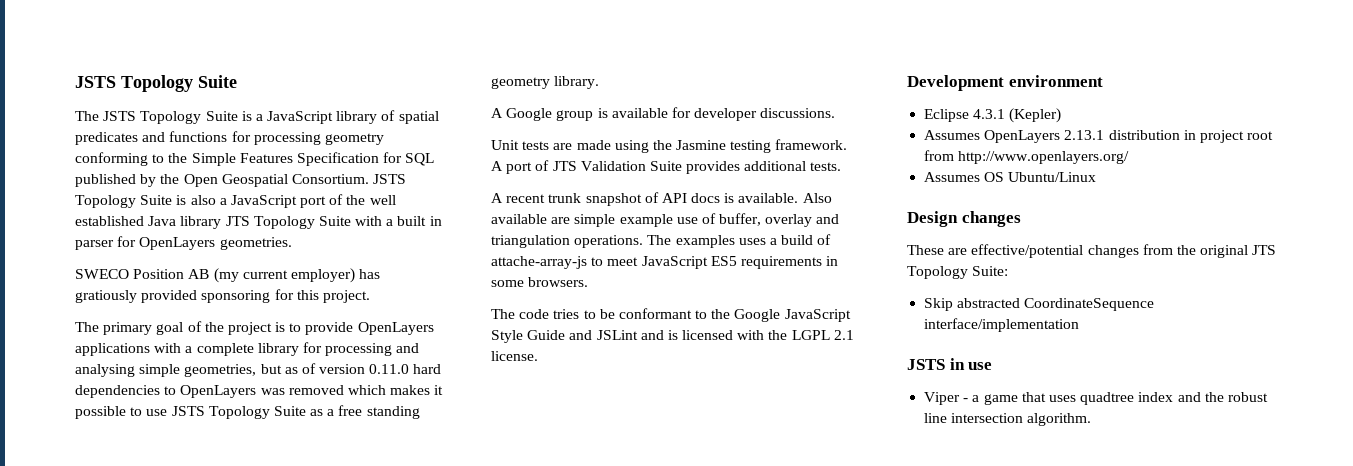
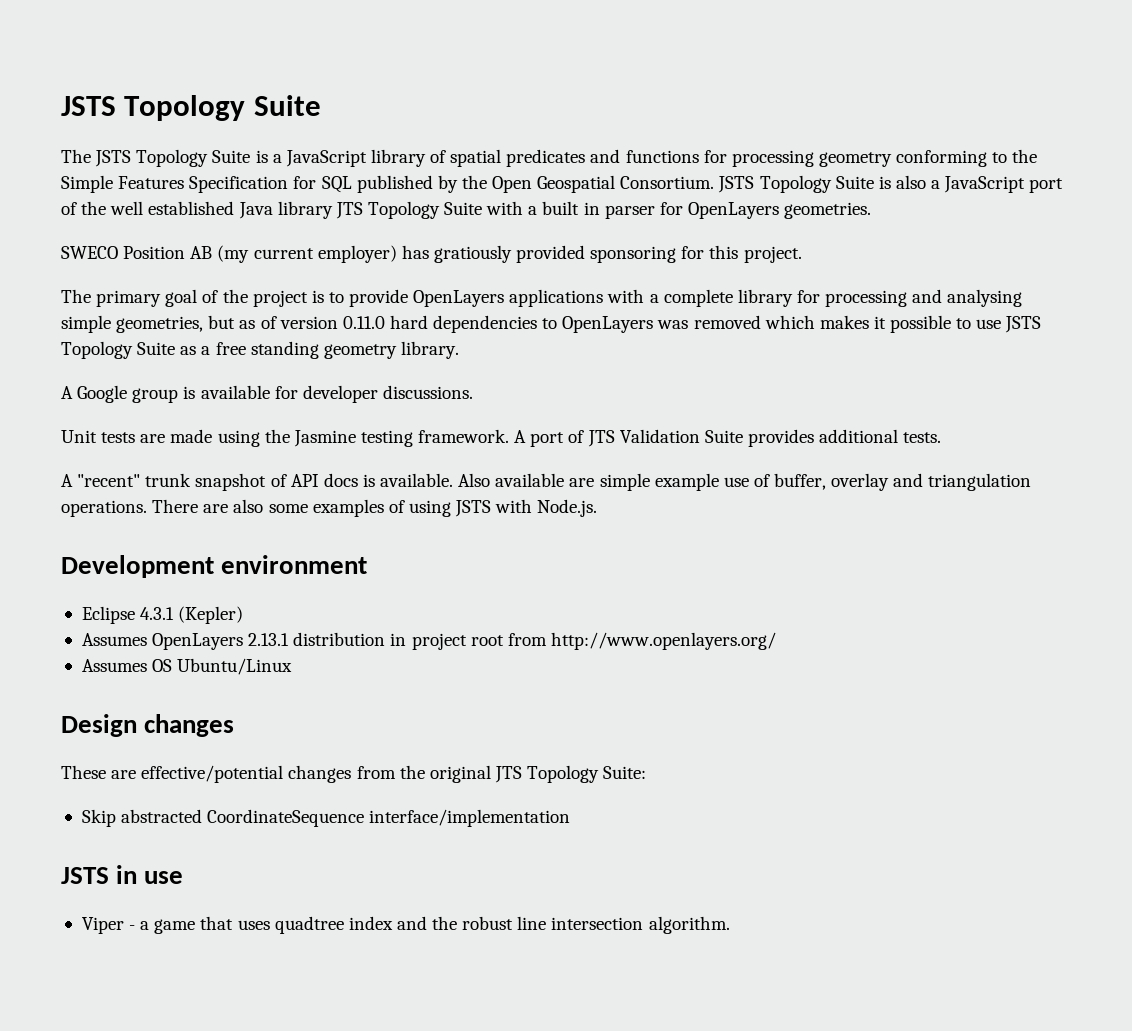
- A recent trunk snapshot of API docs is available.
+ A "recent" trunk snapshot of API docs is available.
- The examples uses a build of attache-array-js to meet JavaScript ES5 requirements in some browsers.
- The code tries to be conformant to the Google JavaScript Style Guide and JSLint and is licensed with the LGPL 2.1 license.
+ There are also some examples of using JSTS with Node.js.

